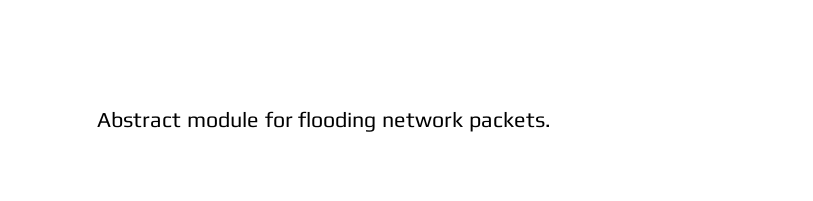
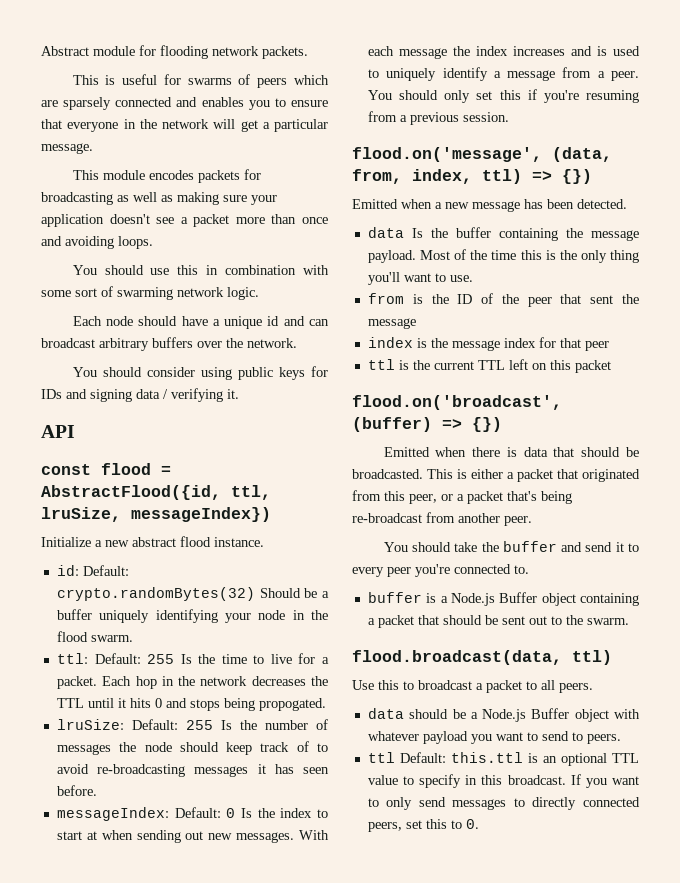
+ This is useful for swarms of peers which are sparsely connected and enables you to ensure that everyone in the network will get a particular message.
+ This module encodes packets for broadcasting as well as making sure your application doesn't see a packet more than once and avoiding loops.
+ You should use this in combination with some sort of swarming network logic.
+ Each node should have a unique id and can broadcast arbitrary buffers over the network.
+ You should consider using public keys for IDs and signing data / verifying it.
+ API
+ const flood = AbstractFlood({id, ttl, lruSize, messageIndex})
+ Initialize a new abstract flood instance.
+ id: Default: crypto.randomBytes(32) Should be a buffer uniquely identifying your node in the flood swarm.
+ ttl: Default: 255 Is the time to live for a packet. Each hop in the network decreases the TTL until it hits 0 and stops being propogated.
+ lruSize: Default: 255 Is the number of messages the node should keep track of to avoid re-broadcasting messages it has seen before.
+ messageIndex: Default: 0 Is the index to start at when sending out new messages. With each message the index increases and is used to uniquely identify a message from a peer. You should only set this if you're resuming from a previous session.
+ flood.on('message', (data, from, index, ttl) => {})
+ Emitted when a new message has been detected.
+ data Is the buffer containing the message payload. Most of the time this is the only thing you'll want to use.
+ from is the ID of the peer that sent the message
+ index is the message index for that peer
+ ttl is the current TTL left on this packet
+ flood.on('broadcast', (buffer) => {})
+ Emitted when there is data that should be broadcasted. This is either a packet that originated from this peer, or a packet that's being re-broadcast from another peer.
+ You should take the buffer and send it to every peer you're connected to.
+ buffer is a Node.js Buffer object containing a packet that should be sent out to the swarm.
+ flood.broadcast(data, ttl)
+ Use this to broadcast a packet to all peers.
+ data should be a Node.js Buffer object with whatever payload you want to send to peers.
+ ttl Default: this.ttl is an optional TTL value to specify in this broadcast. If you want to only send messages to directly connected peers, set this to 0.

